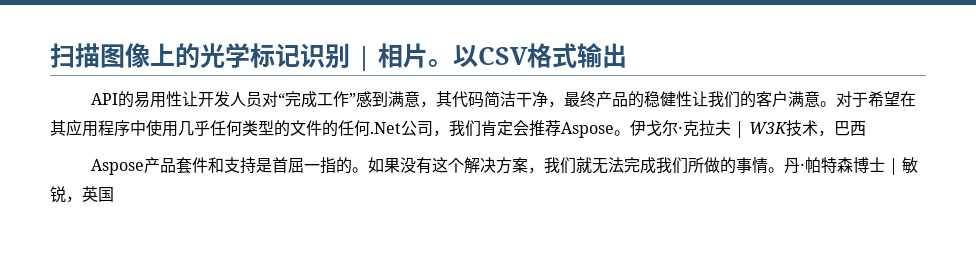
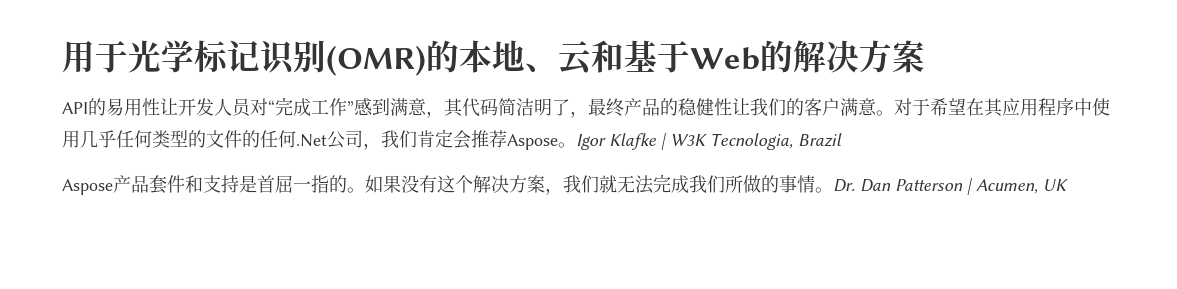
- 扫描图像上的光学标记识别 | 相片。以CSV格式输出
+ 用于光学标记识别(OMR)的本地、云和基于Web的解决方案
- API的易用性让开发人员对“完成工作”感到满意，其代码简洁干净，最终产品的稳健性让我们的客户满意。
+ API的易用性让开发人员对“完成工作”感到满意，其代码简洁明了，最终产品的稳健性让我们的客户满意。
- 伊戈尔·克拉夫 | W3K技术，巴西
+ Igor Klafke | W3K Tecnologia, Brazil
- 丹·帕特森博士 | 敏锐，英国
+ Dr. Dan Patterson | Acumen, UK

